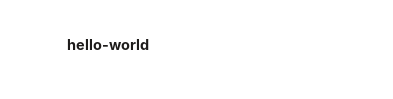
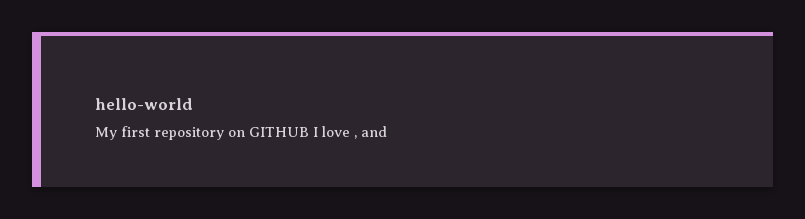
+ My first repository on GITHUB I love , and

